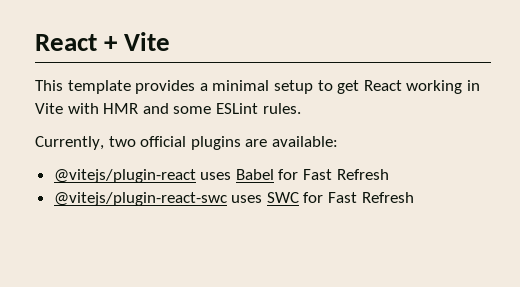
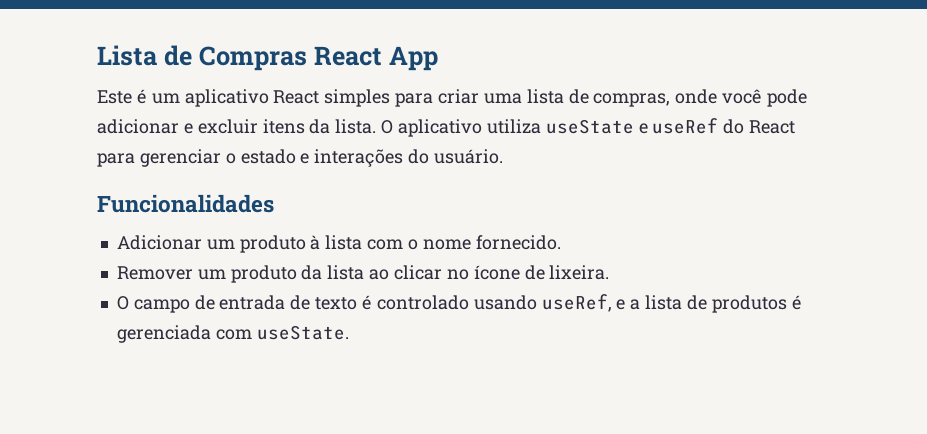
- React + Vite
- This template provides a minimal setup to get React working in Vite with HMR and some ESLint rules.
- Currently, two official plugins are available:
- @vitejs/plugin-react uses Babel for Fast Refresh
- @vitejs/plugin-react-swc uses SWC for Fast Refresh
+ Lista de Compras React App
+ Este é um aplicativo React simples para criar uma lista de compras, onde você pode adicionar e excluir itens da lista. O aplicativo utiliza useState e useRef do React para gerenciar o estado e interações do usuário.
+ Funcionalidades
+ Adicionar um produto à lista com o nome fornecido.
+ Remover um produto da lista ao clicar no ícone de lixeira.
+ O campo de entrada de texto é controlado usando useRef, e a lista de produtos é gerenciada com useState.

